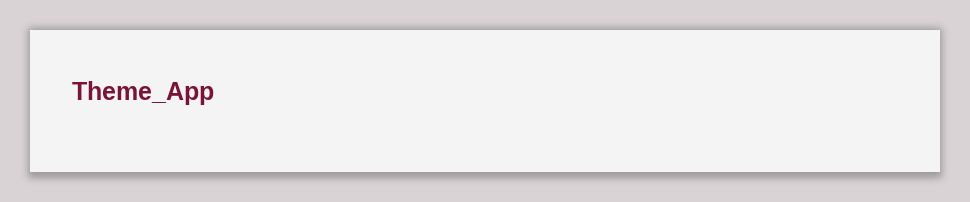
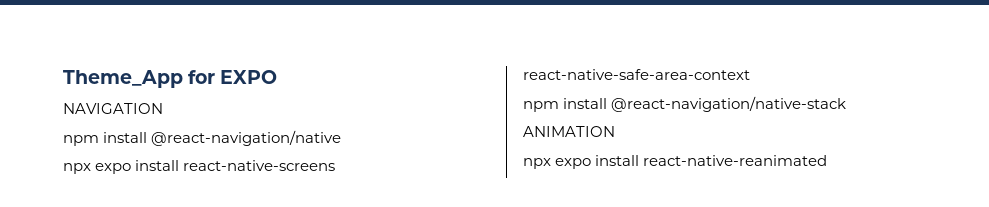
- Theme_App
+ Theme_App for EXPO
+ NAVIGATION
+ npm install @react-navigation/native
+ npx expo install react-native-screens react-native-safe-area-context
+ npm install @react-navigation/native-stack
+ ANIMATION
+ npx expo install react-native-reanimated

